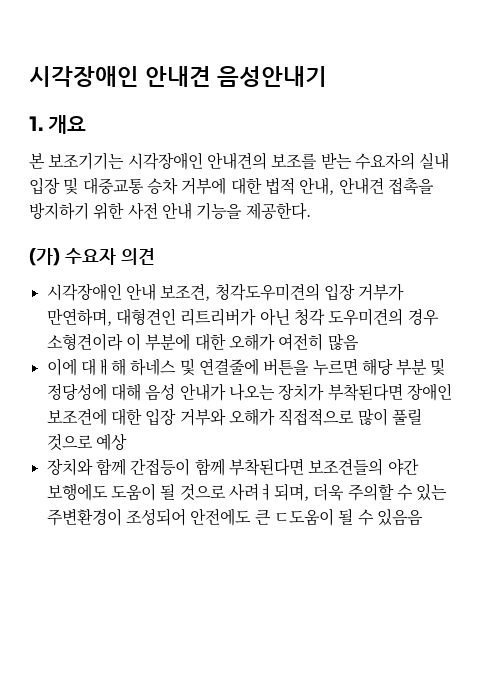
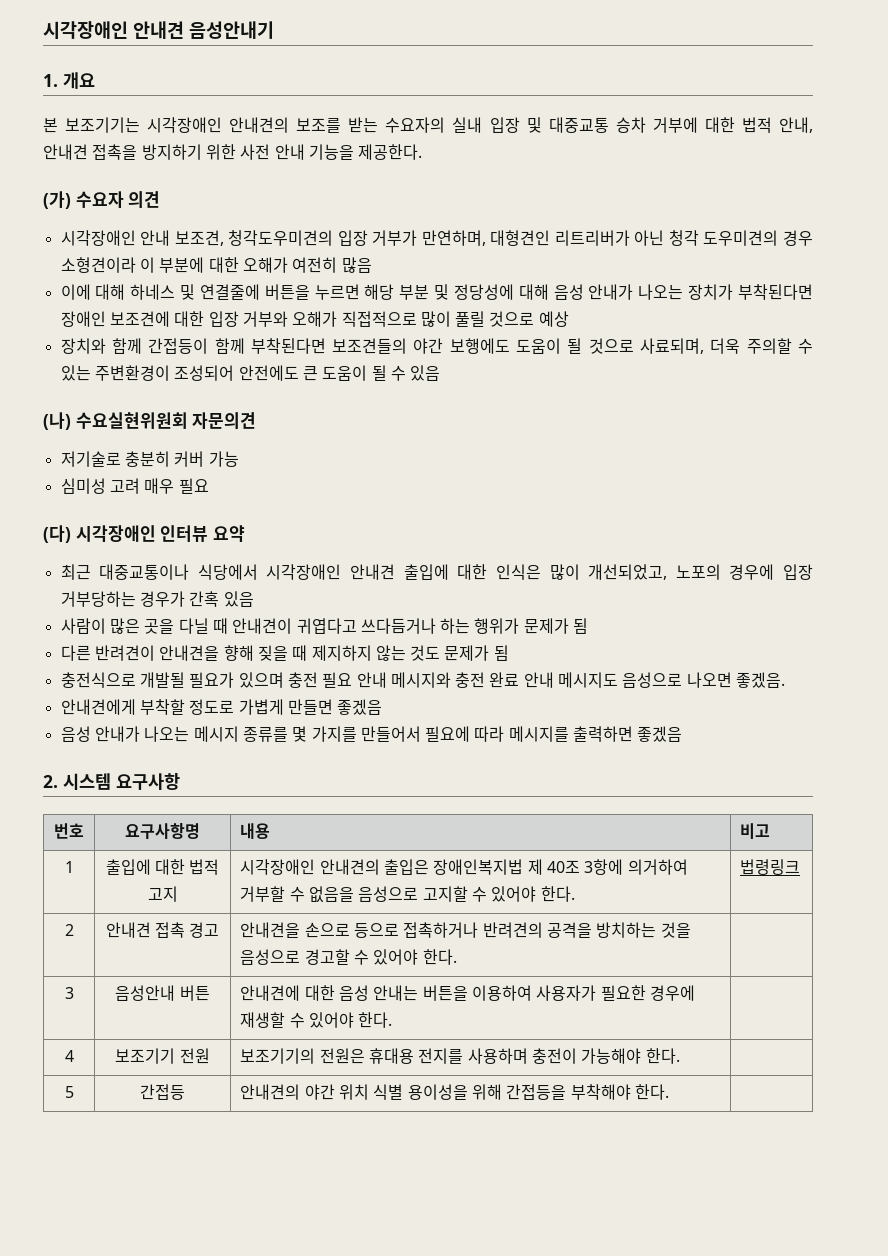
- 이에 대ㅐ해 하네스 및 연결줄에 버튼을 누르면 해당 부분 및 정당성에 대해 음성 안내가 나오는 장치가 부착된다면 장애인 보조견에 대한 입장 거부와 오해가 직접적으로 많이 풀릴 것으로 예상
+ 이에 대해 하네스 및 연결줄에 버튼을 누르면 해당 부분 및 정당성에 대해 음성 안내가 나오는 장치가 부착된다면 장애인 보조견에 대한 입장 거부와 오해가 직접적으로 많이 풀릴 것으로 예상
- 장치와 함께 간접등이 함께 부착된다면 보조견들의 야간 보행에도 도움이 될 것으로 사려ㅕ되며, 더욱 주의할 수 있는 주변환경이 조성되어 안전에도 큰 ㄷ도움이 될 수 있음음
+ 장치와 함께 간접등이 함께 부착된다면 보조견들의 야간 보행에도 도움이 될 것으로 사료되며, 더욱 주의할 수 있는 주변환경이 조성되어 안전에도 큰 도움이 될 수 있음
+ (나) 수요실현위원회 자문의견
+ 저기술로 충분히 커버 가능
+ 심미성 고려 매우 필요
+ (다) 시각장애인 인터뷰 요약
+ 최근 대중교통이나 식당에서 시각장애인 안내견 출입에 대한 인식은 많이 개선되었고, 노포의 경우에 입장 거부당하는 경우가 간혹 있음
+ 사람이 많은 곳을 다닐 때 안내견이 귀엽다고 쓰다듬거나 하는 행위가 문제가 됨
+ 다른 반려견이 안내견을 향해 짖을 때 제지하지 않는 것도 문제가 됨
+ 충전식으로 개발될 필요가 있으며 충전 필요 안내 메시지와 충전 완료 안내 메시지도 음성으로 나오면 좋겠음.
+ 안내견에게 부착할 정도로 가볍게 만들면 좋겠음
+ 음성 안내가 나오는 메시지 종류를 몇 가지를 만들어서 필요에 따라 메시지를 출력하면 좋겠음
+ 2. 시스템 요구사항
+ 번호 | 요구사항명 | 내용 | 비고
+ 1 | 출입에 대한 법적 고지 | 시각장애인 안내견의 출입은 장애인복지법 제 40조 3항에 의거하여 거부할 수 없음을 음성으로 고지할 수 있어야 한다. | 법령링크
+ 2 | 안내견 접촉 경고 | 안내견을 손으로 등으로 접촉하거나 반려견의 공격을 방치하는 것을 음성으로 경고할 수 있어야 한다. |
+ 3 | 음성안내 버튼 | 안내견에 대한 음성 안내는 버튼을 이용하여 사용자가 필요한 경우에 재생할 수 있어야 한다. |
+ 4 | 보조기기 전원 | 보조기기의 전원은 휴대용 전지를 사용하며 충전이 가능해야 한다. |
+ 5 | 간접등 | 안내견의 야간 위치 식별 용이성을 위해 간접등을 부착해야 한다. |

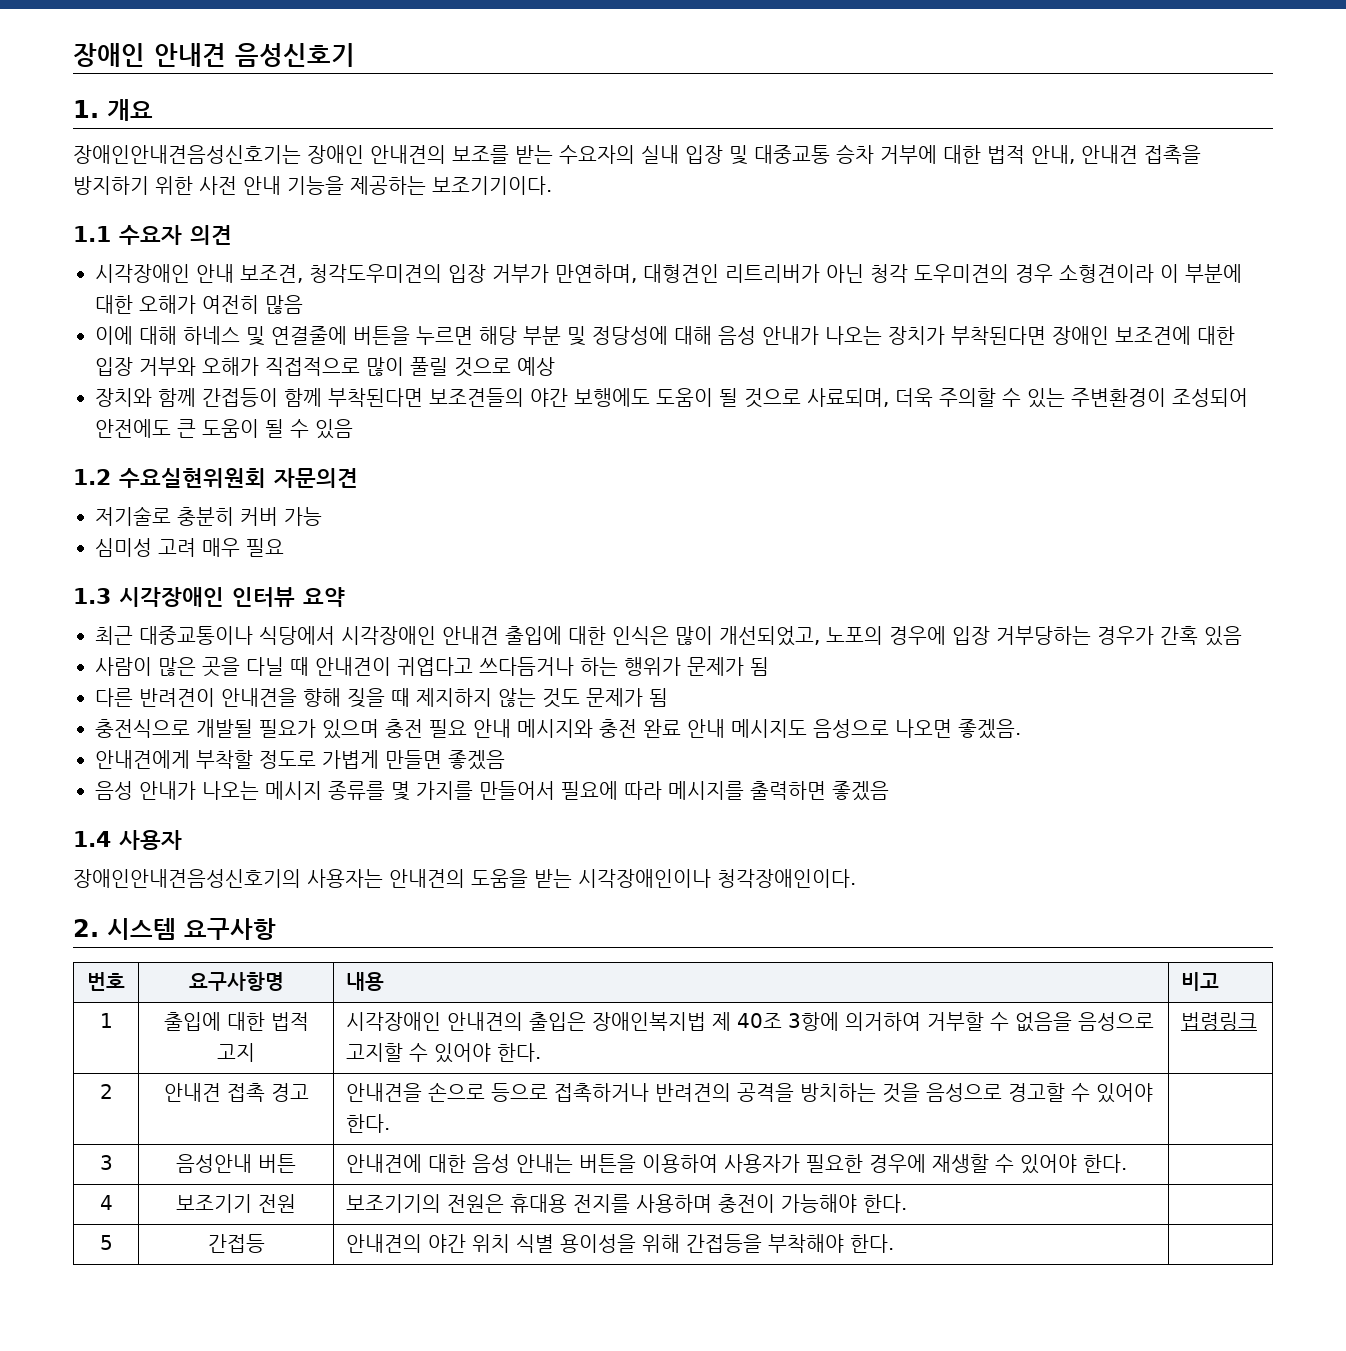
- 시각장애인 안내견 음성안내기
+ 장애인 안내견 음성신호기
- 본 보조기기는 시각장애인 안내견의 보조를 받는 수요자의 실내 입장 및 대중교통 승차 거부에 대한 법적 안내, 안내견 접촉을 방지하기 위한 사전 안내 기능을 제공한다.
- (가) 수요자 의견
+ 장애인안내견음성신호기는 장애인 안내견의 보조를 받는 수요자의 실내 입장 및 대중교통 승차 거부에 대한 법적 안내, 안내견 접촉을 방지하기 위한 사전 안내 기능을 제공하는 보조기기이다.
+ 1.1 수요자 의견
- (나) 수요실현위원회 자문의견
+ 1.2 수요실현위원회 자문의견
- (다) 시각장애인 인터뷰 요약
+ 1.3 시각장애인 인터뷰 요약
+ 1.4 사용자
+ 장애인안내견음성신호기의 사용자는 안내견의 도움을 받는 시각장애인이나 청각장애인이다.

